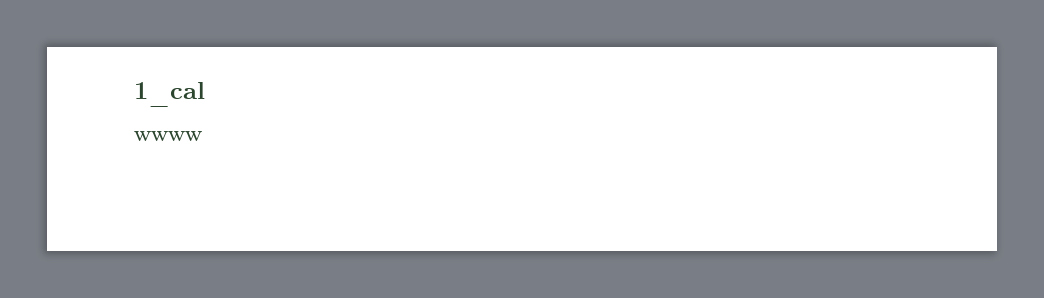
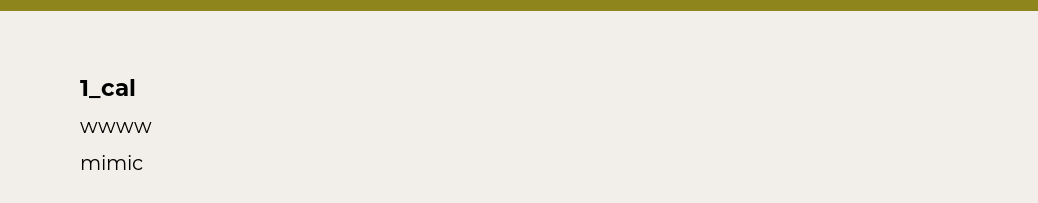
+ mimic

